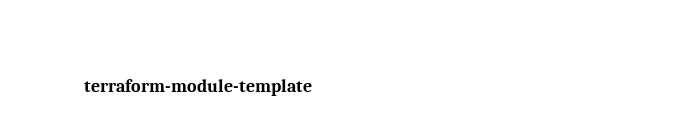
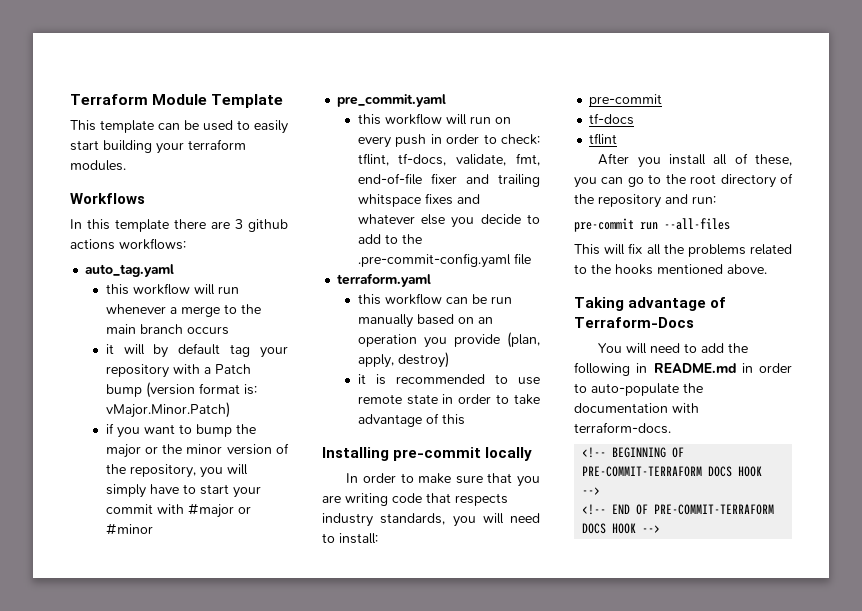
- terraform-module-template
+ Terraform Module Template
+ This template can be used to easily start building your terraform modules.
+ Workflows
+ In this template there are 3 github actions workflows:
+ auto_tag.yaml
+ this workflow will run whenever a merge to the main branch occurs
+ it will by default tag your repository with a Patch bump (version format is: vMajor.Minor.Patch)
+ if you want to bump the major or the minor version of the repository, you will simply have to start your commit with #major or #minor
+ pre_commit.yaml
+ this workflow will run on every push in order to check: tflint, tf-docs, validate, fmt, end-of-file fixer and trailing whitspace fixes and whatever else you decide to add to the .pre-commit-config.yaml file
+ terraform.yaml
+ this workflow can be run manually based on an operation you provide (plan, apply, destroy)
+ it is recommended to use remote state in order to take advantage of this
+ Installing pre-commit locally
+ In order to make sure that you are writing code that respects industry standards, you will need to install:
+ pre-commit
+ tf-docs
+ tflint
+ After you install all of these, you can go to the root directory of the repository and run:
+ pre-commit run --all-files
+ This will fix all the problems related to the hooks mentioned above.
+ Taking advantage of Terraform-Docs
+ You will need to add the following in README.md in order to auto-populate the documentation with terraform-docs.
+ <!-- BEGINNING OF PRE-COMMIT-TERRAFORM DOCS HOOK -->
+ <!-- END OF PRE-COMMIT-TERRAFORM DOCS HOOK -->

